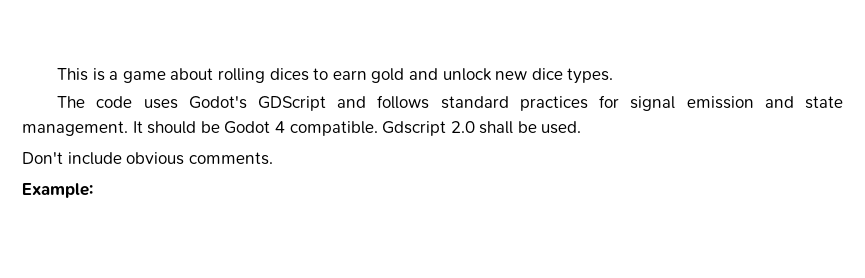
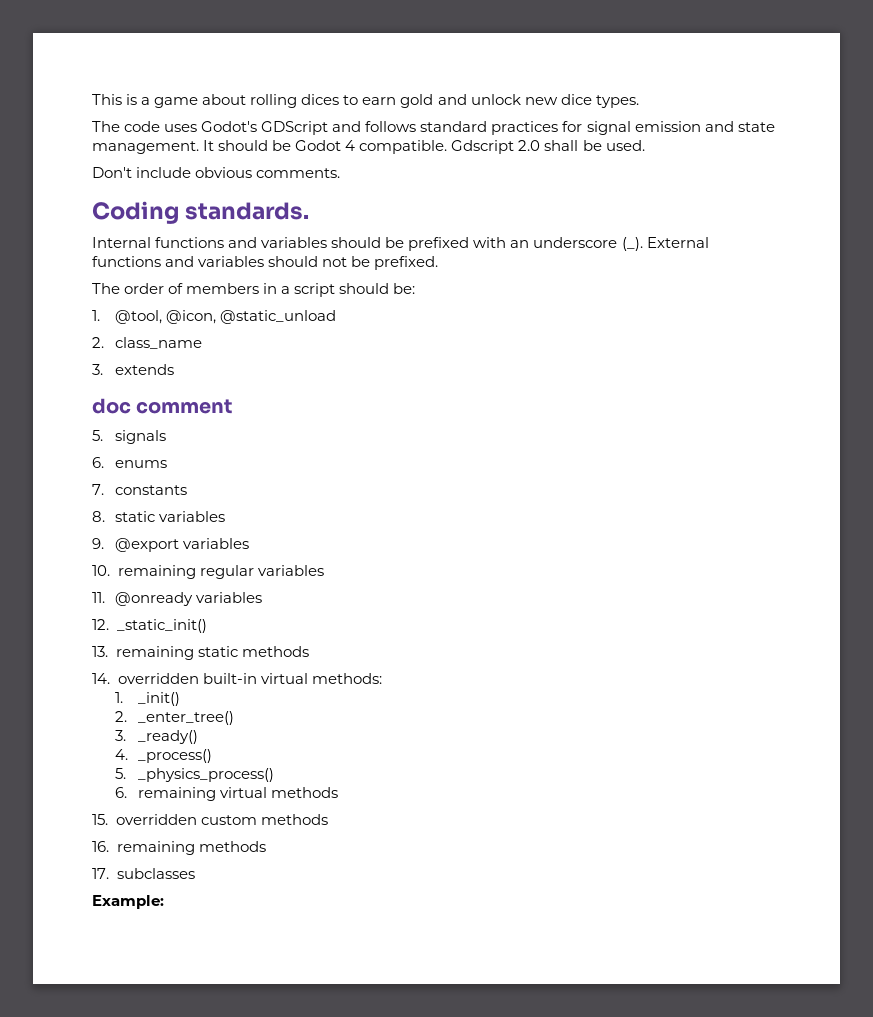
+ Coding standards.
+ Internal functions and variables should be prefixed with an underscore (_). External functions and variables should not be prefixed.
+ The order of members in a script should be:
+ 1. @tool, @icon, @static_unload
+ 2. class_name
+ 3. extends
+ doc comment
+ 5. signals
+ 6. enums
+ 7. constants
+ 8. static variables
+ 9. @export variables
+ 10. remaining regular variables
+ 11. @onready variables
+ 12. _static_init()
+ 13. remaining static methods
+ 14. overridden built-in virtual methods:
+ 1. _init()
+ 2. _enter_tree()
+ 3. _ready()
+ 4. _process()
+ 5. _physics_process()
+ 6. remaining virtual methods
+ 15. overridden custom methods
+ 16. remaining methods
+ 17. subclasses

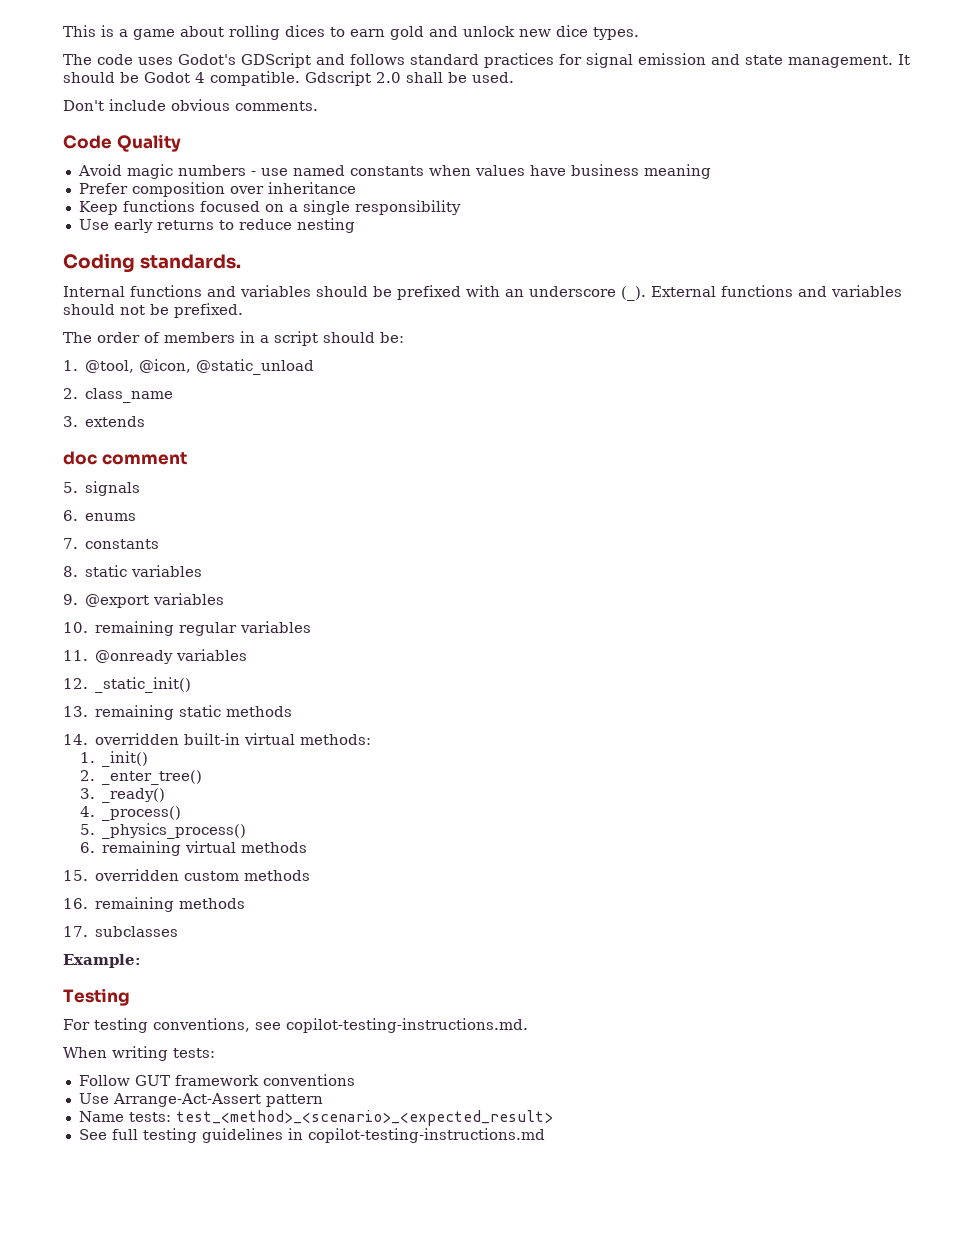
+ Code Quality
+ Avoid magic numbers - use named constants when values have business meaning
+ Prefer composition over inheritance
+ Keep functions focused on a single responsibility
+ Use early returns to reduce nesting
+ Testing
+ For testing conventions, see copilot-testing-instructions.md.
+ When writing tests:
+ Follow GUT framework conventions
+ Use Arrange-Act-Assert pattern
+ Name tests: test_<method>_<scenario>_<expected_result>
+ See full testing guidelines in copilot-testing-instructions.md

